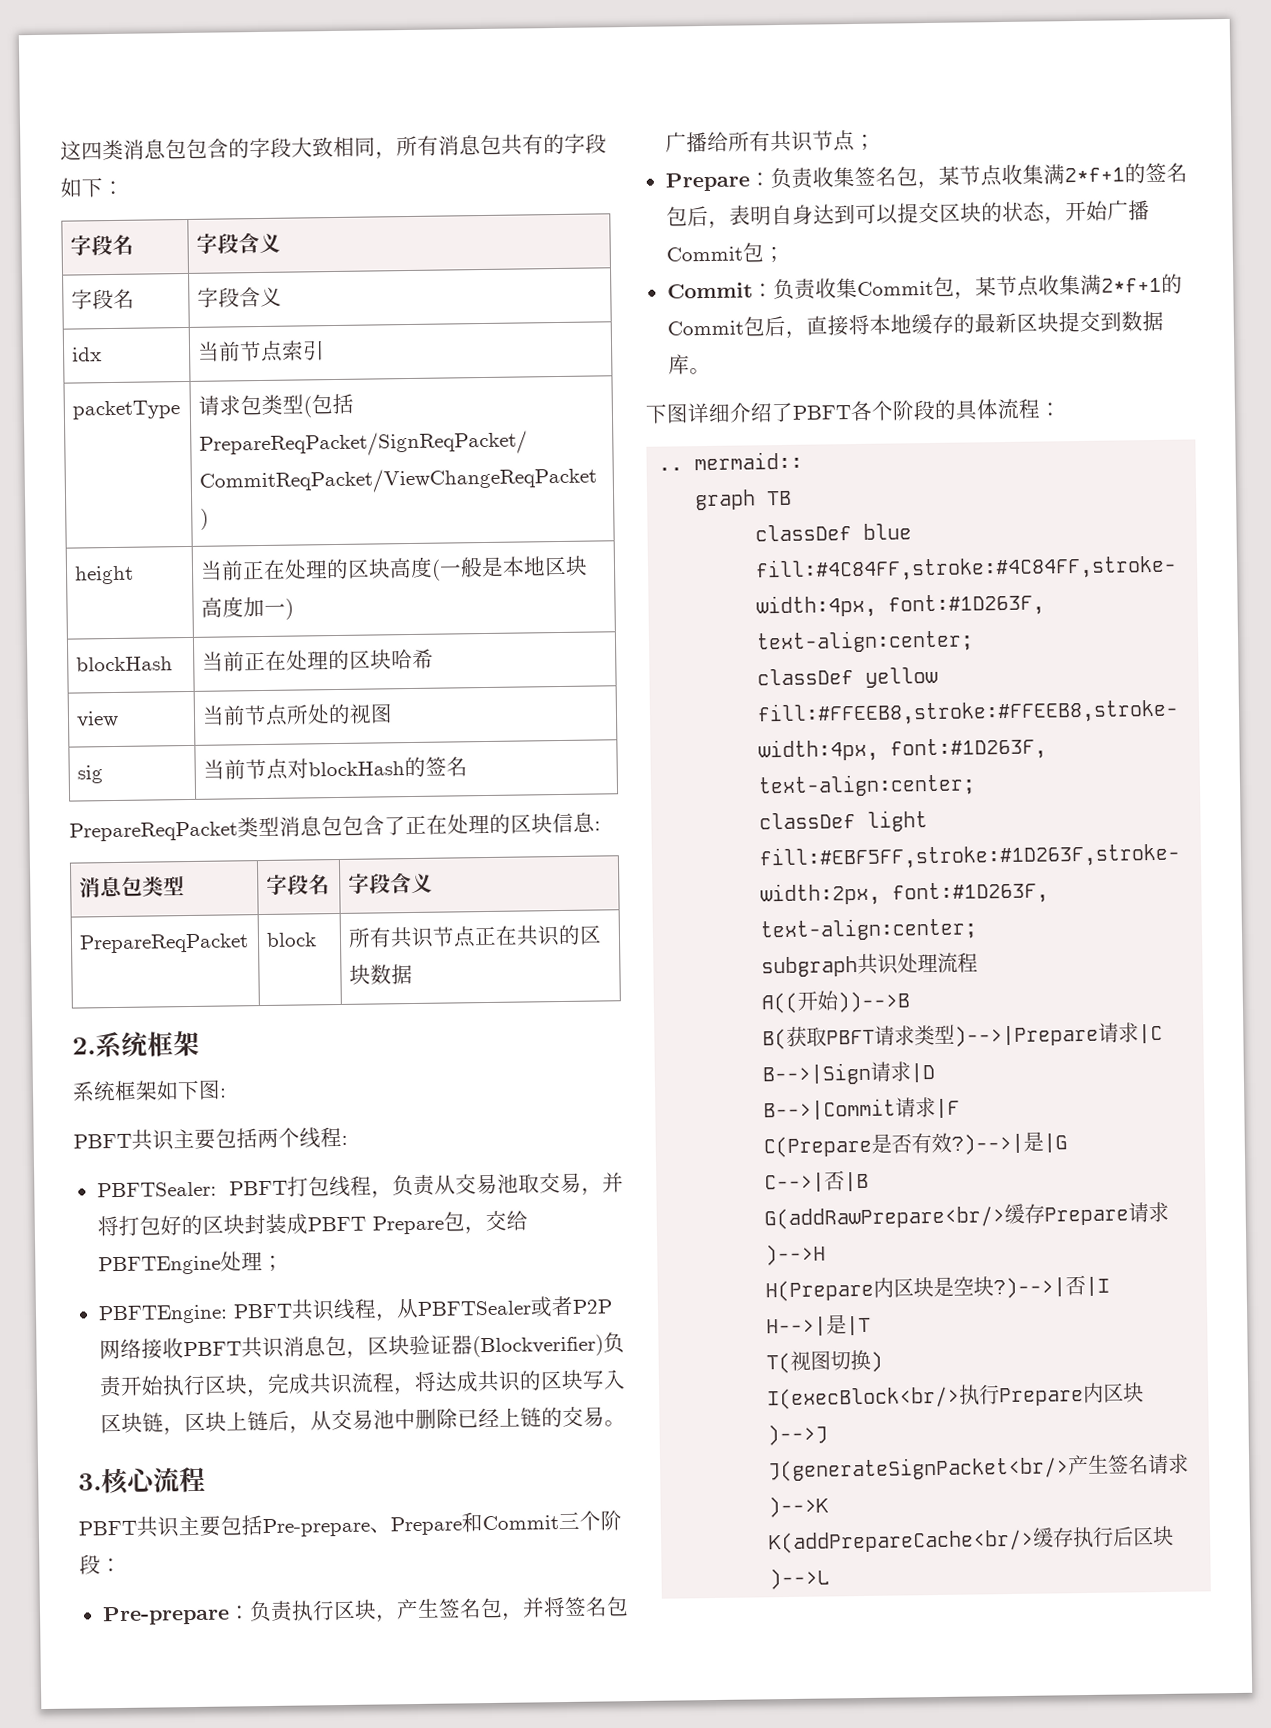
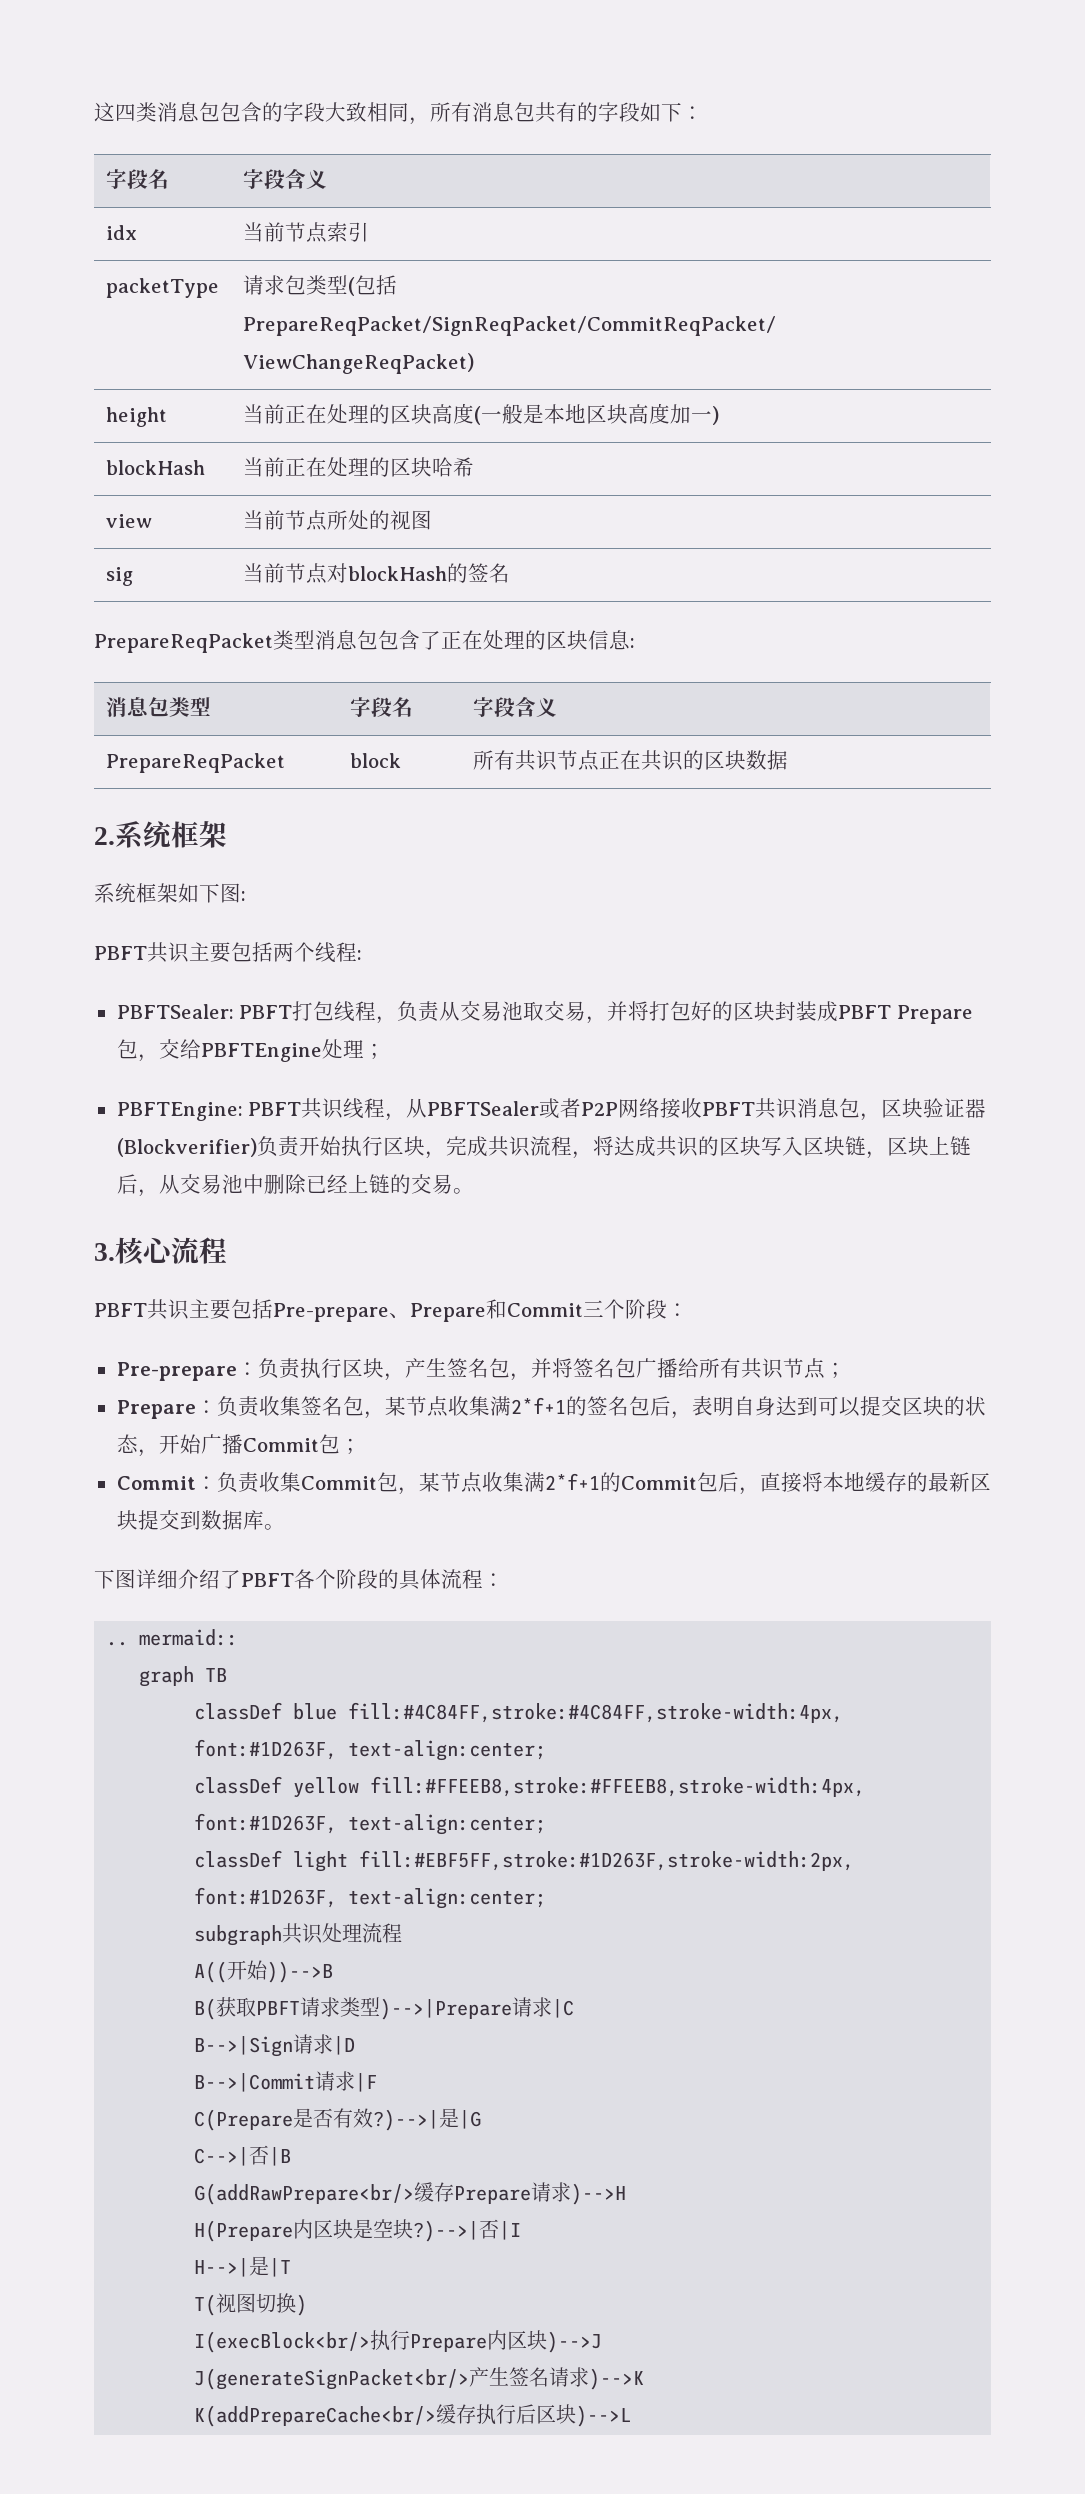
  这四类消息包包含的字段大致相同，所有消息包共有的字段如下：
- 字段名 | 字段含义

